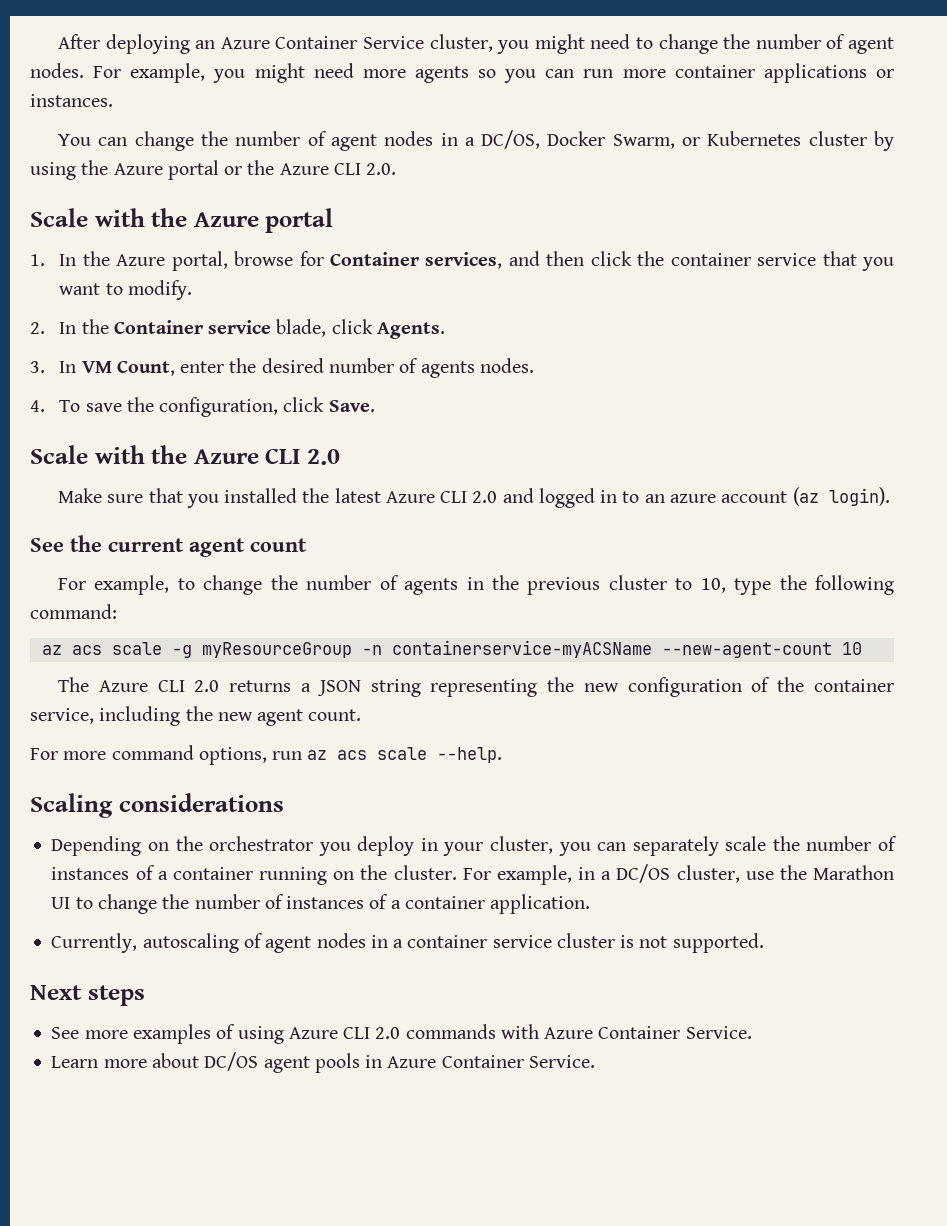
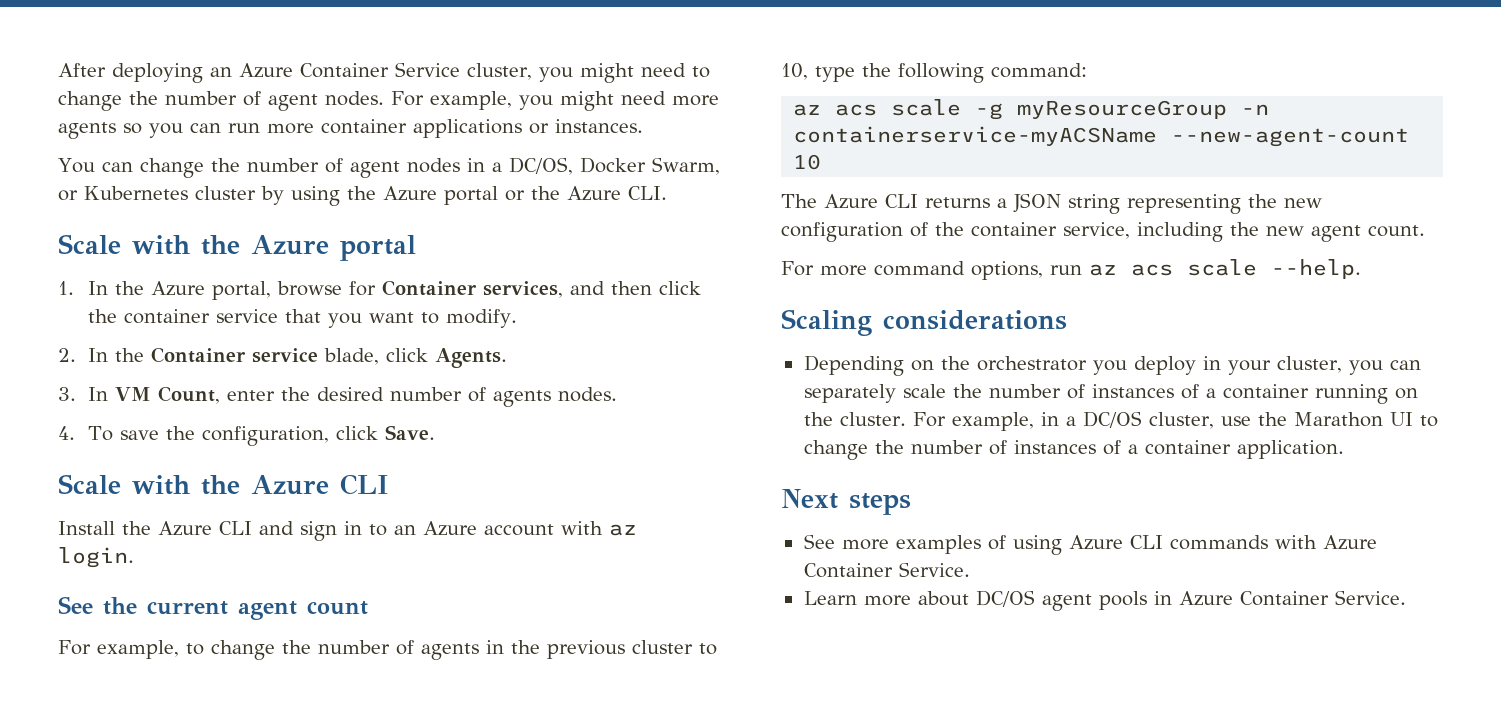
- You can change the number of agent nodes in a DC/OS, Docker Swarm, or Kubernetes cluster by using the Azure portal or the Azure CLI 2.0.
+ You can change the number of agent nodes in a DC/OS, Docker Swarm, or Kubernetes cluster by using the Azure portal or the Azure CLI.
- Scale with the Azure CLI 2.0
- Make sure that you installed the latest Azure CLI 2.0 and logged in to an azure account (az login).
+ Scale with the Azure CLI
+ Install the Azure CLI and sign in to an Azure account with az login.
- The Azure CLI 2.0 returns a JSON string representing the new configuration of the container service, including the new agent count.
+ The Azure CLI returns a JSON string representing the new configuration of the container service, including the new agent count.
- Currently, autoscaling of agent nodes in a container service cluster is not supported.
- See more examples of using Azure CLI 2.0 commands with Azure Container Service.
+ See more examples of using Azure CLI commands with Azure Container Service.

